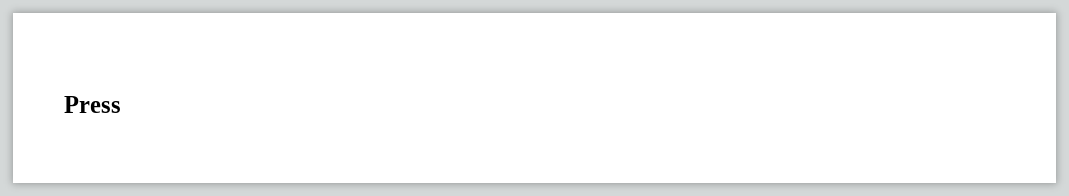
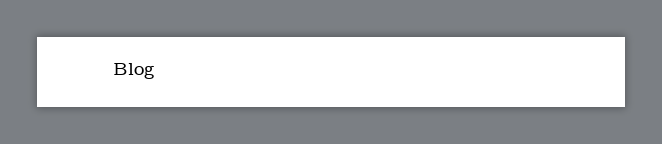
- Press
+ Blog

